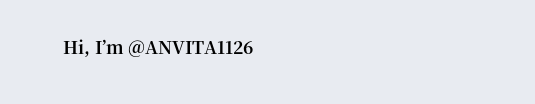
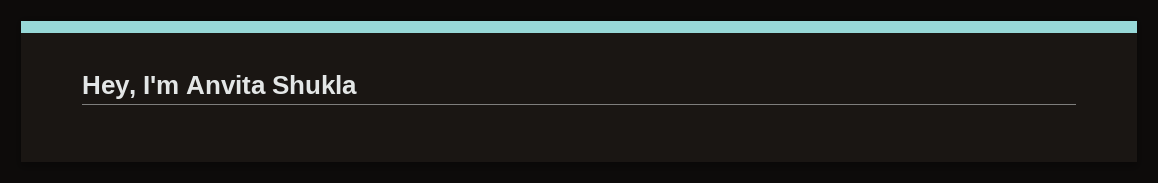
- Hi, I’m @ANVITA1126
+ Hey, I'm Anvita Shukla

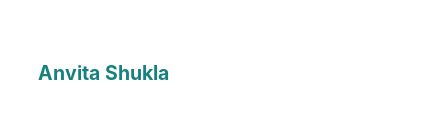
- Hey, I'm Anvita Shukla
+ Anvita Shukla

